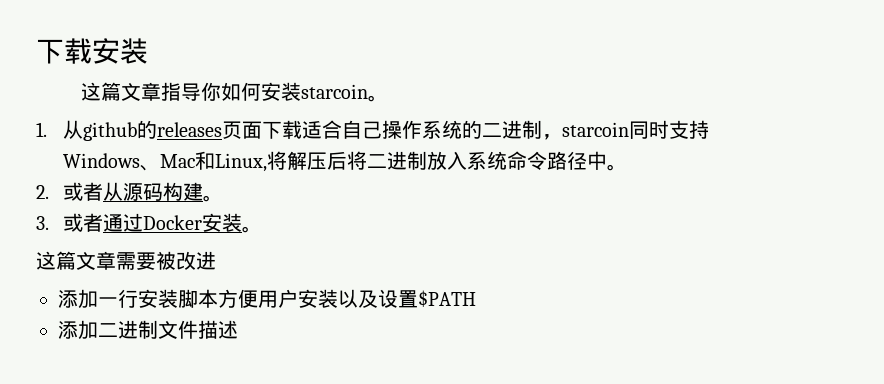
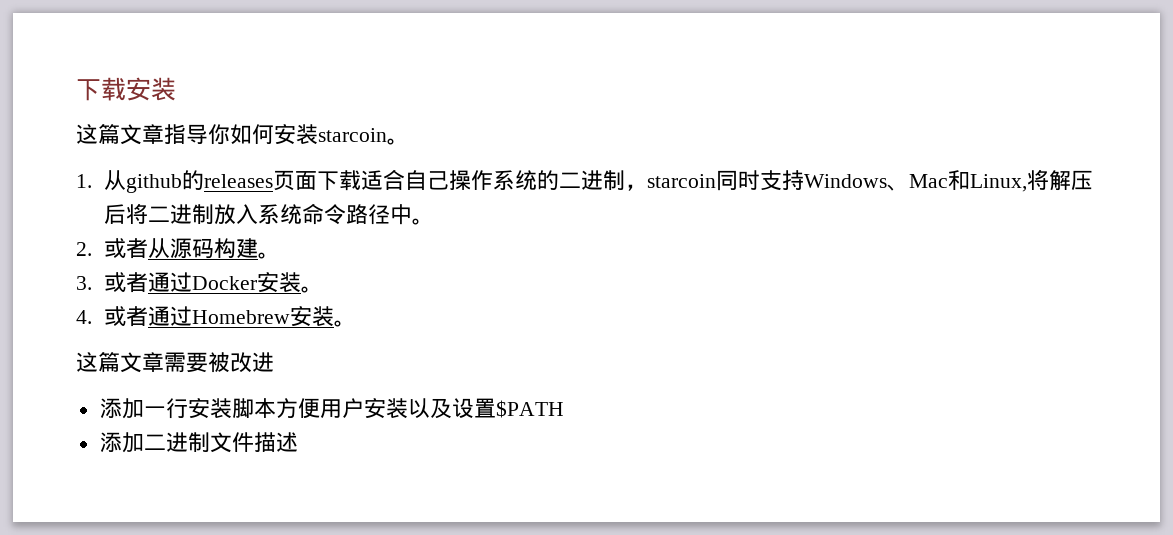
+ 4.或者通过Homebrew安装。

